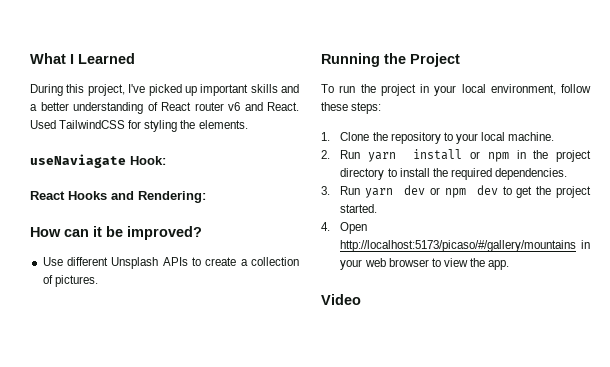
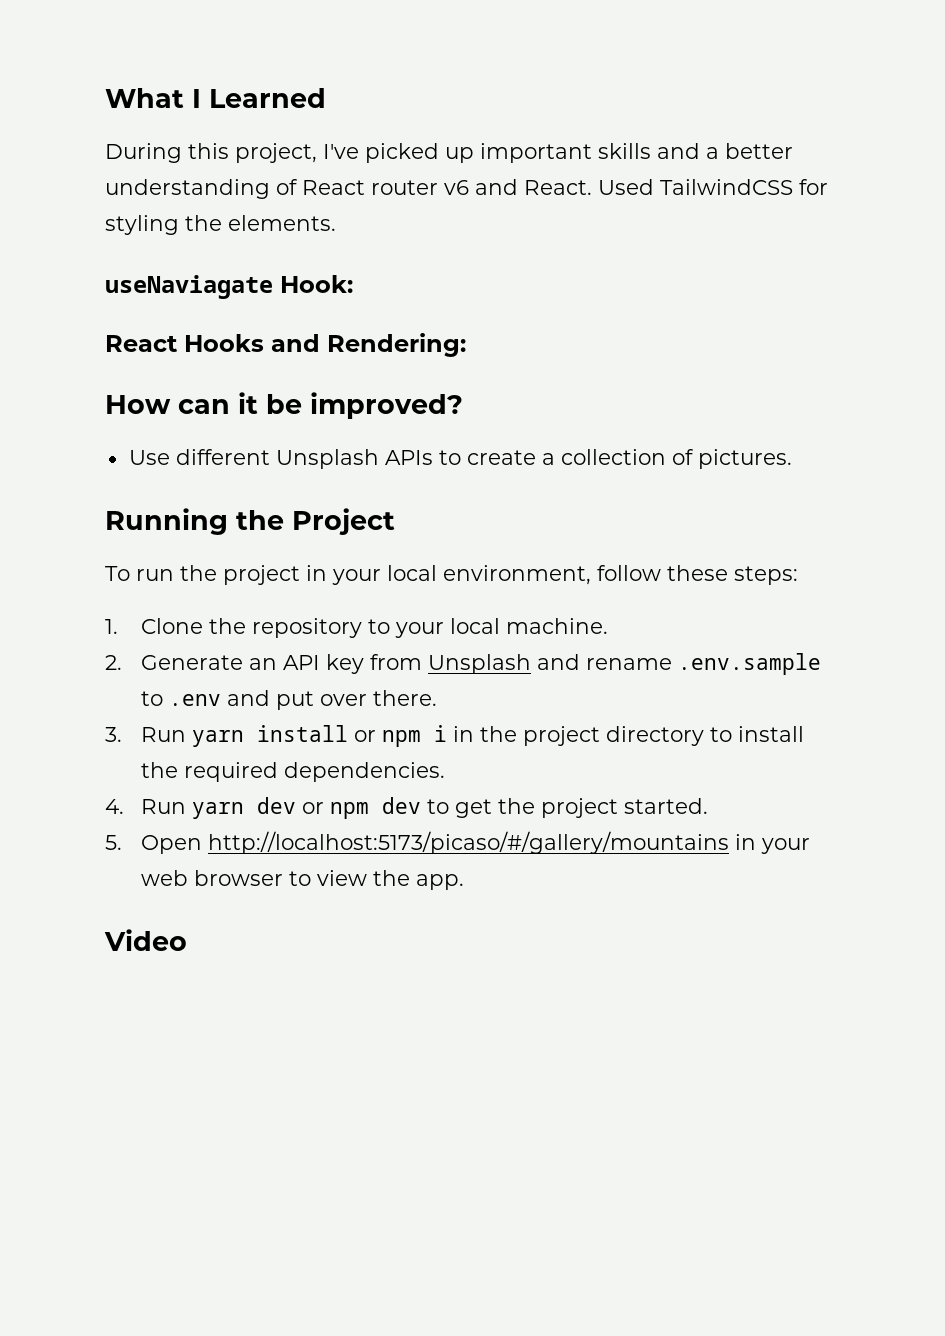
- 2. Run yarn install or npm in the project directory to install the required dependencies.
+ 2. Generate an API key from Unsplash and rename .env.sample to .env and put over there.
+ 3. Run yarn install or npm i in the project directory to install the required dependencies.
- 3. Run yarn dev or npm dev to get the project started.
+ 4. Run yarn dev or npm dev to get the project started.
- 4. Open http://localhost:5173/picaso/#/gallery/mountains in your web browser to view the app.
+ 5. Open http://localhost:5173/picaso/#/gallery/mountains in your web browser to view the app.

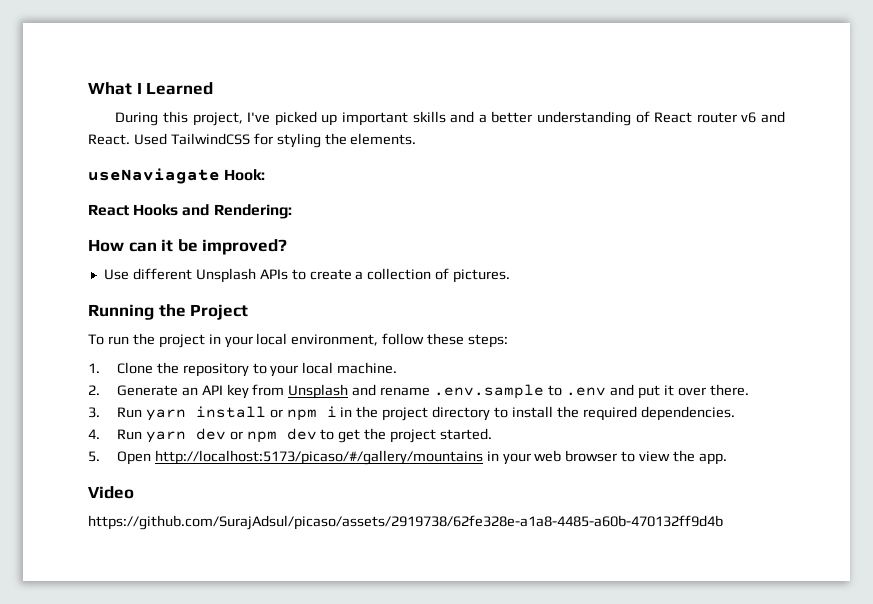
- 2. Generate an API key from Unsplash and rename .env.sample to .env and put over there.
+ 2. Generate an API key from Unsplash and rename .env.sample to .env and put it over there.
+ https://github.com/SurajAdsul/picaso/assets/2919738/62fe328e-a1a8-4485-a60b-470132ff9d4b

